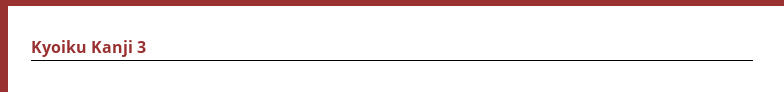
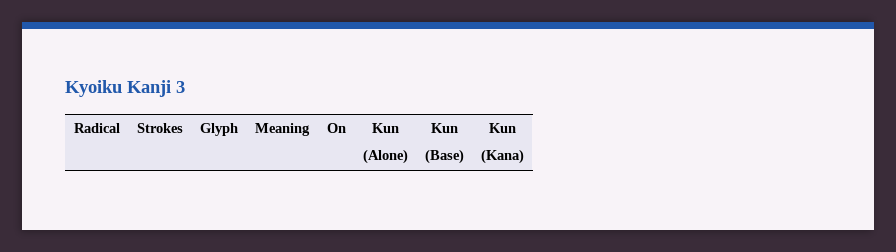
+ Radical | Strokes | Glyph | Meaning | On | Kun
+ (Alone) | Kun
+ (Base) | Kun
+ (Kana)

